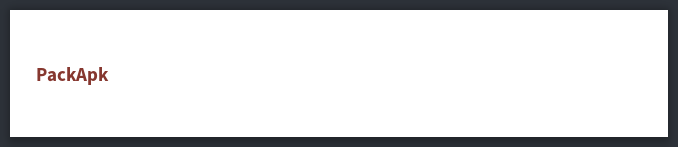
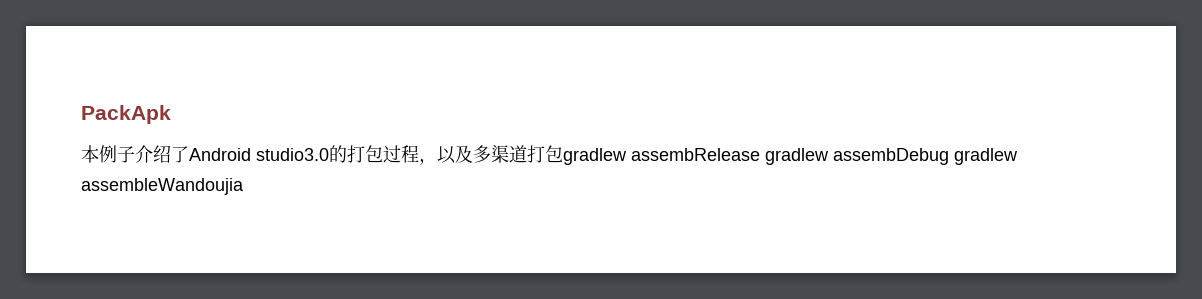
+ 本例子介绍了Android studio3.0的打包过程，以及多渠道打包gradlew assembRelease gradlew assembDebug gradlew assembleWandoujia

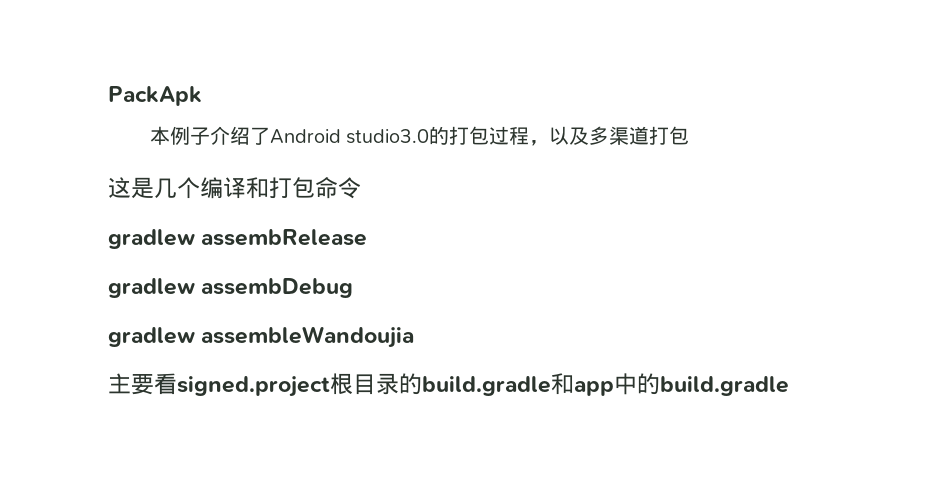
- 本例子介绍了Android studio3.0的打包过程，以及多渠道打包gradlew assembRelease gradlew assembDebug gradlew assembleWandoujia
+ 本例子介绍了Android studio3.0的打包过程，以及多渠道打包
+ 这是几个编译和打包命令
+ gradlew assembRelease
+ gradlew assembDebug
+ gradlew assembleWandoujia
+ 主要看signed.project根目录的build.gradle和app中的build.gradle

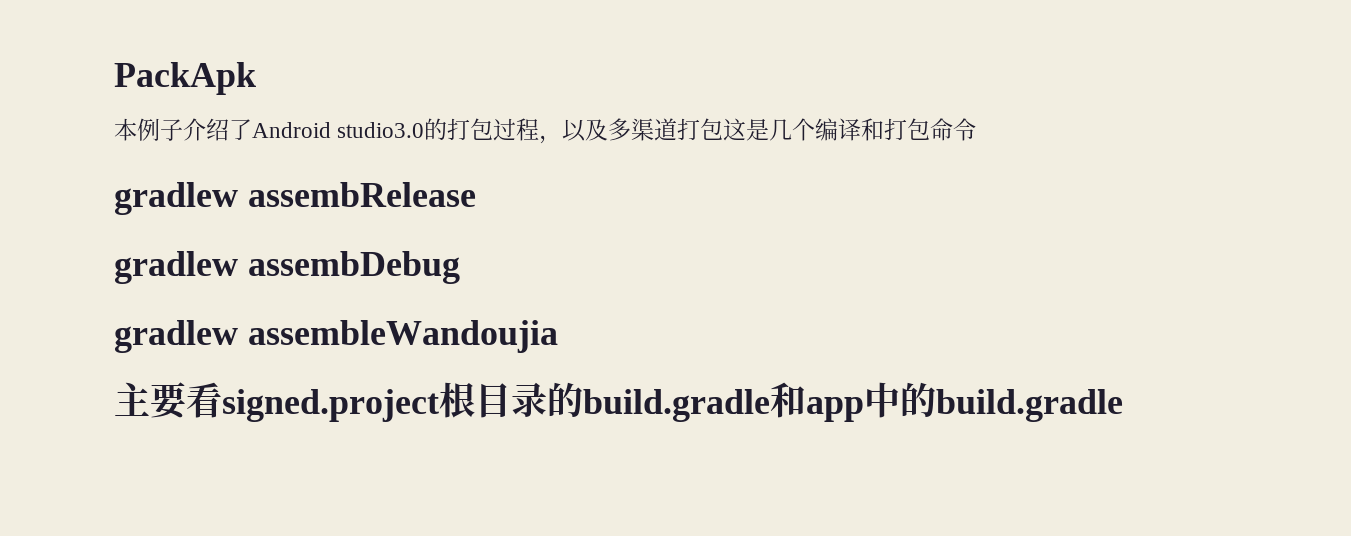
- 本例子介绍了Android studio3.0的打包过程，以及多渠道打包
- 这是几个编译和打包命令
+ 本例子介绍了Android studio3.0的打包过程，以及多渠道打包这是几个编译和打包命令

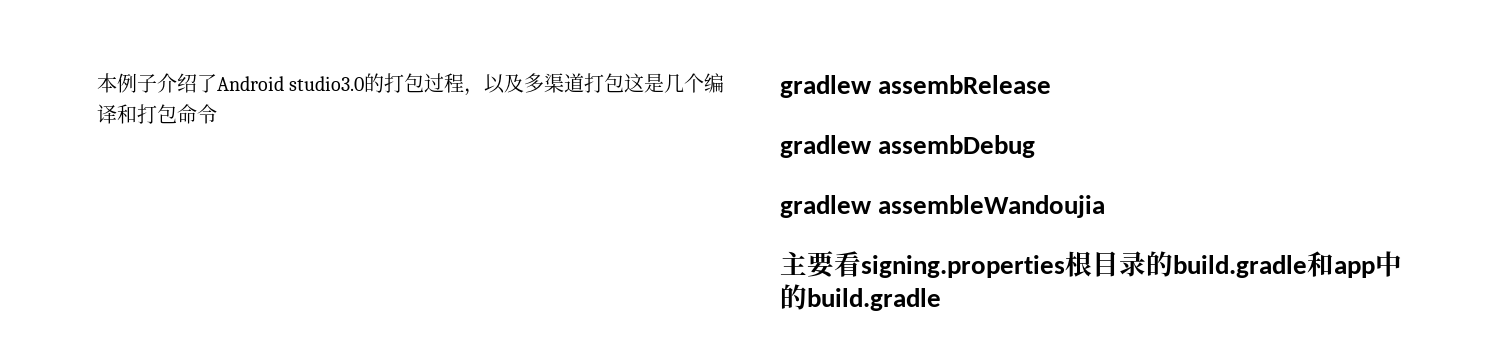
- PackApk
- 主要看signed.project根目录的build.gradle和app中的build.gradle
+ 主要看signing.properties根目录的build.gradle和app中的build.gradle

